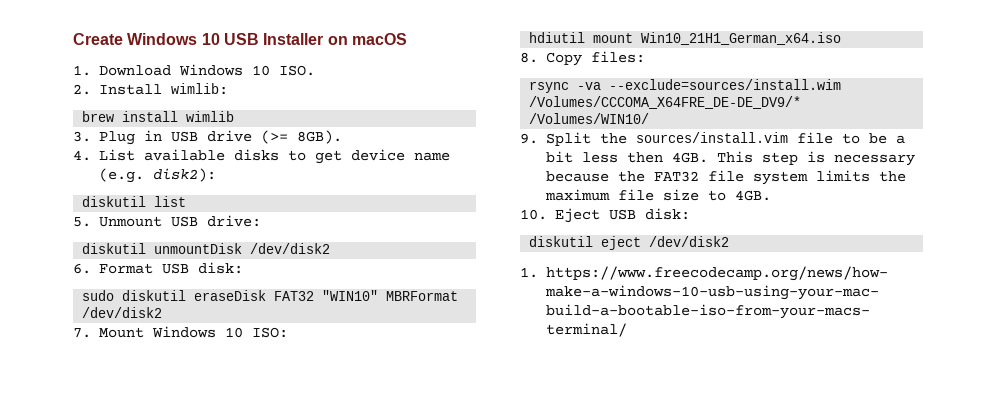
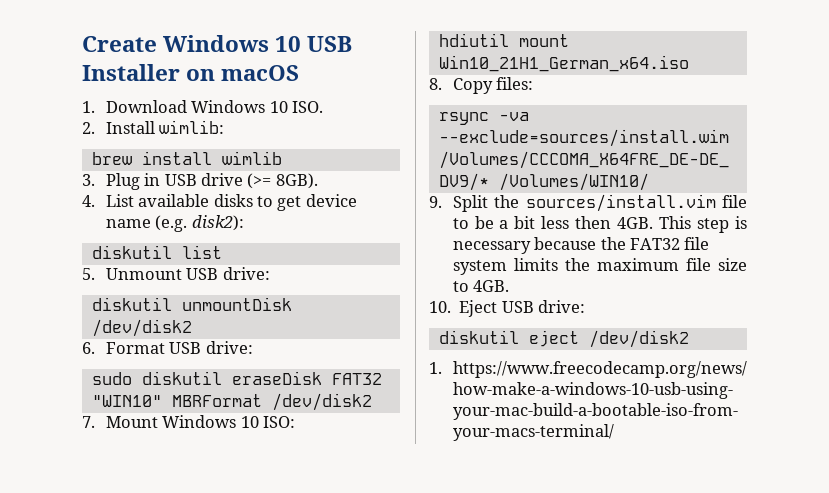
- 6. Format USB disk:
+ 6. Format USB drive:
- 10. Eject USB disk:
+ 10. Eject USB drive:

